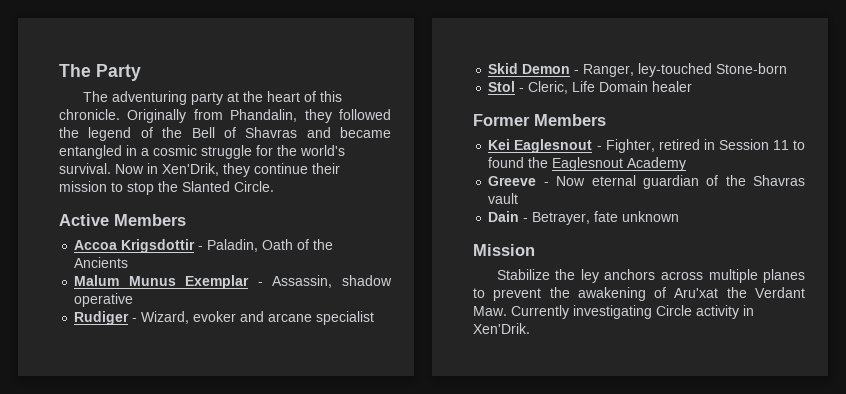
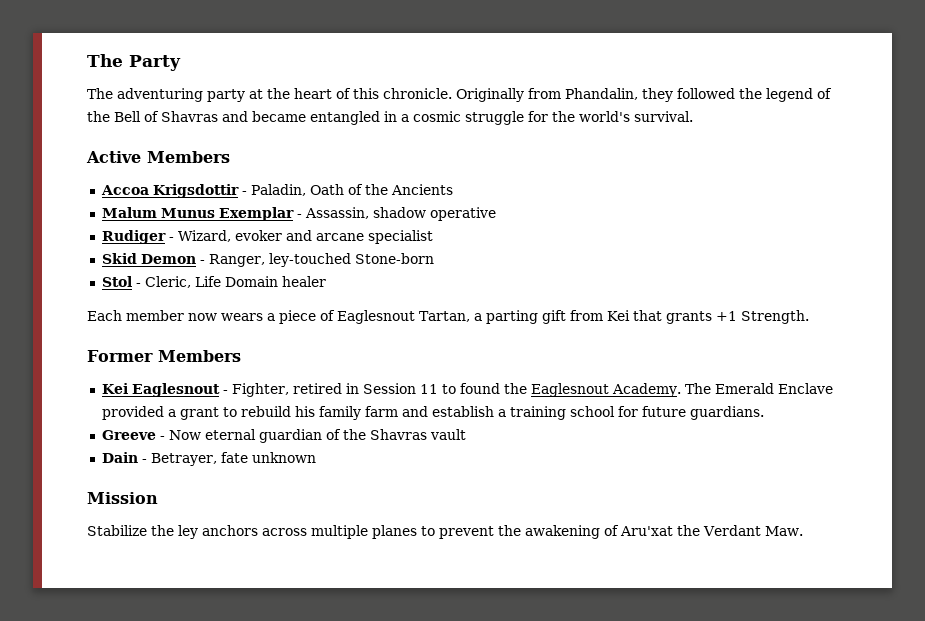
- Now in Xen'Drik, they continue their mission to stop the Slanted Circle.
+ Each member now wears a piece of Eaglesnout Tartan, a parting gift from Kei that grants +1 Strength.
- Kei Eaglesnout - Fighter, retired in Session 11 to found the Eaglesnout Academy
+ Kei Eaglesnout - Fighter, retired in Session 11 to found the Eaglesnout Academy. The Emerald Enclave provided a grant to rebuild his family farm and establish a training school for future guardians.
- Stabilize the ley anchors across multiple planes to prevent the awakening of Aru'xat the Verdant Maw. Currently investigating Circle activity in Xen'Drik.
+ Stabilize the ley anchors across multiple planes to prevent the awakening of Aru'xat the Verdant Maw.

